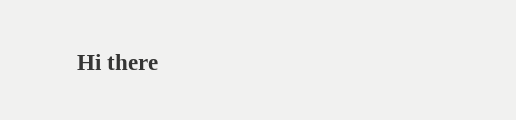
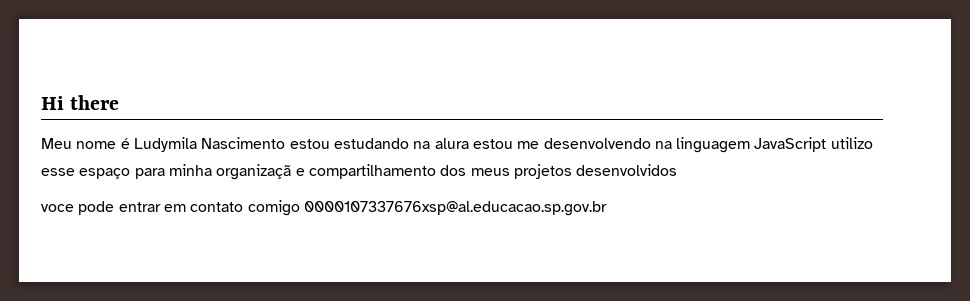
+ Meu nome é Ludymila Nascimento estou estudando na alura estou me desenvolvendo na linguagem JavaScript utilizo esse espaço para minha organizaçã e compartilhamento dos meus projetos desenvolvidos
+ voce pode entrar em contato comigo 0000107337676xsp@al.educacao.sp.gov.br

